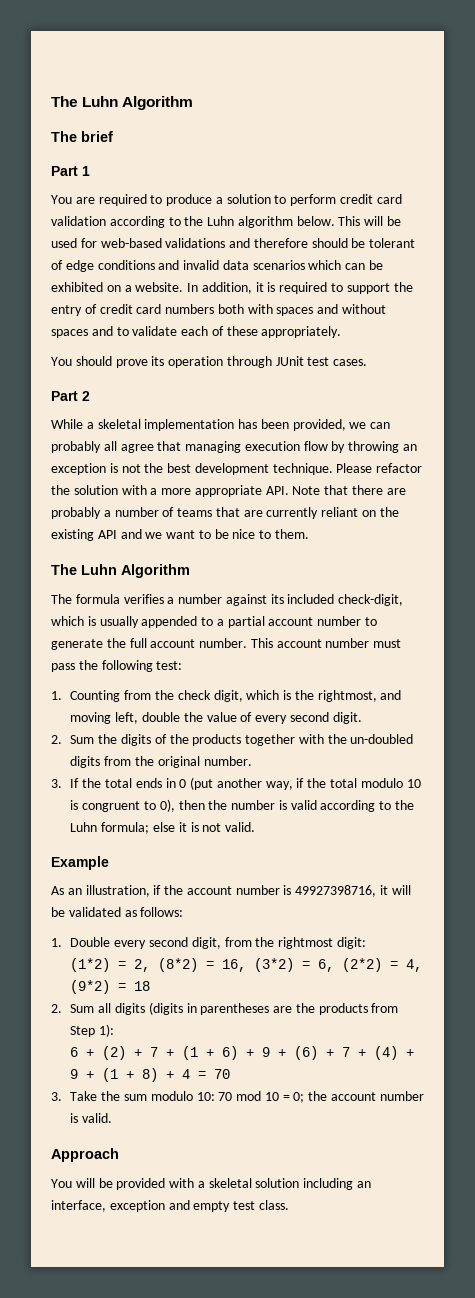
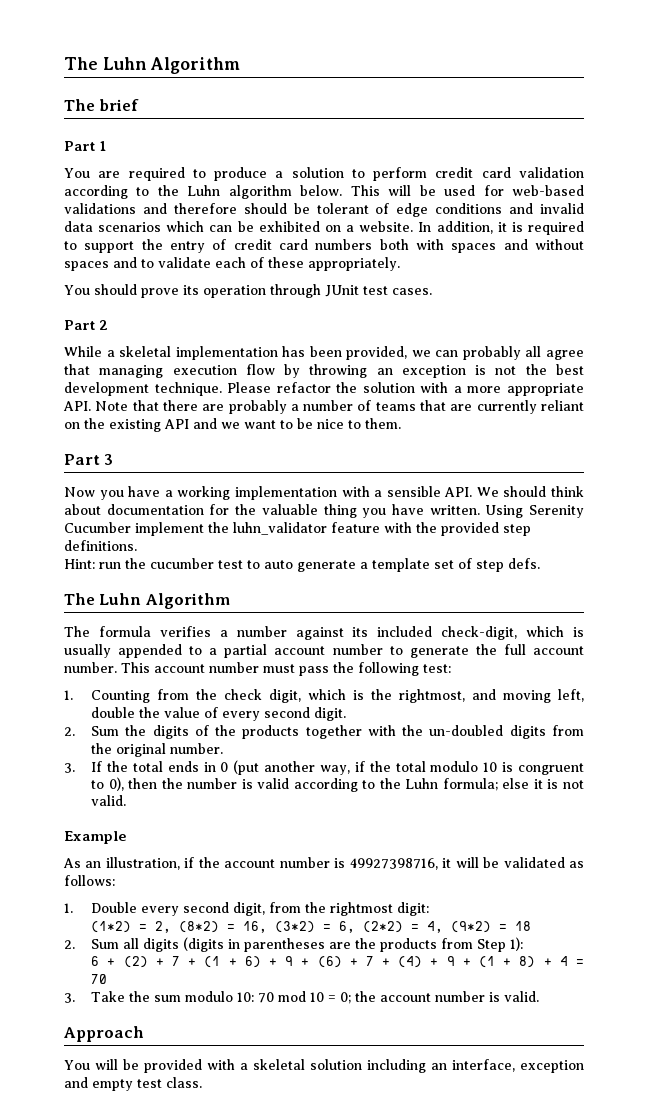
+ Part 3
+ Now you have a working implementation with a sensible API. We should think about documentation for the valuable thing you have written. Using Serenity Cucumber implement the luhn_validator feature with the provided step definitions.
+ Hint: run the cucumber test to auto generate a template set of step defs.

